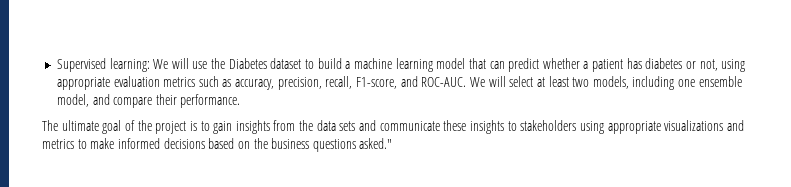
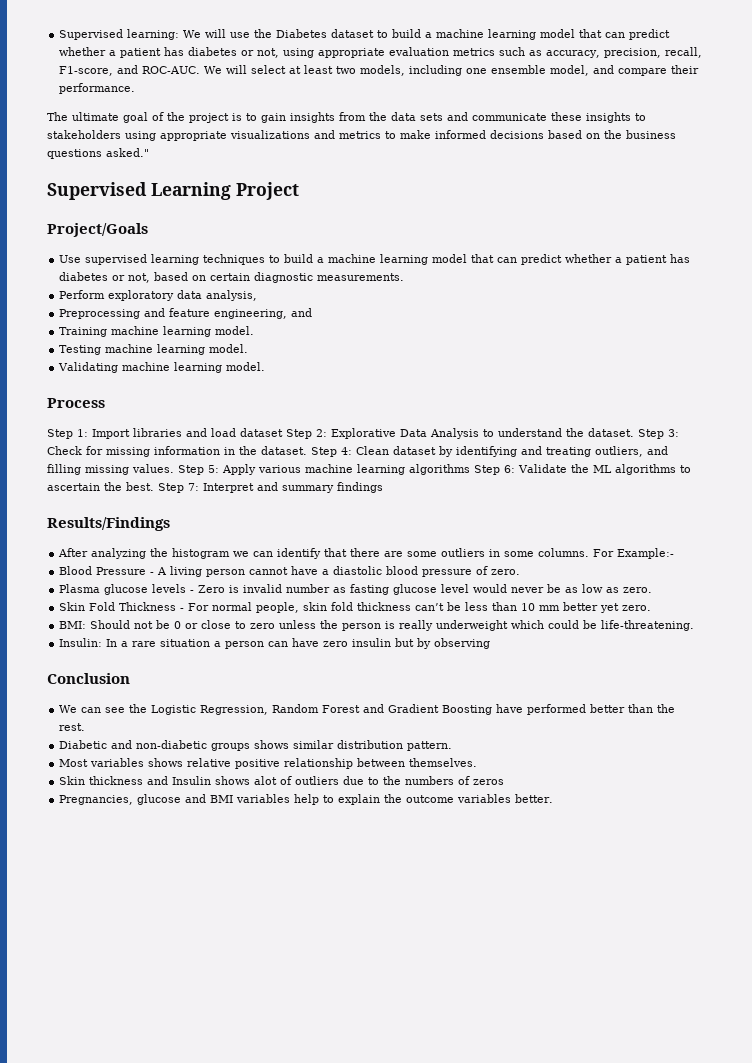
+ Supervised Learning Project
+ Project/Goals
+ Use supervised learning techniques to build a machine learning model that can predict whether a patient has diabetes or not, based on certain diagnostic measurements.
+ Perform exploratory data analysis,
+ Preprocessing and feature engineering, and
+ Training machine learning model.
+ Testing machine learning model.
+ Validating machine learning model.
+ Process
+ Step 1: Import libraries and load dataset Step 2: Explorative Data Analysis to understand the dataset. Step 3: Check for missing information in the dataset. Step 4: Clean dataset by identifying and treating outliers, and filling missing values. Step 5: Apply various machine learning algorithms Step 6: Validate the ML algorithms to ascertain the best. Step 7: Interpret and summary findings
+ Results/Findings
+ After analyzing the histogram we can identify that there are some outliers in some columns. For Example:-
+ Blood Pressure - A living person cannot have a diastolic blood pressure of zero.
+ Plasma glucose levels - Zero is invalid number as fasting glucose level would never be as low as zero.
+ Skin Fold Thickness - For normal people, skin fold thickness can’t be less than 10 mm better yet zero.
+ BMI: Should not be 0 or close to zero unless the person is really underweight which could be life-threatening.
+ Insulin: In a rare situation a person can have zero insulin but by observing
+ Conclusion
+ We can see the Logistic Regression, Random Forest and Gradient Boosting have performed better than the rest.
+ Diabetic and non-diabetic groups shows similar distribution pattern.
+ Most variables shows relative positive relationship between themselves.
+ Skin thickness and Insulin shows alot of outliers due to the numbers of zeros
+ Pregnancies, glucose and BMI variables help to explain the outcome variables better.

